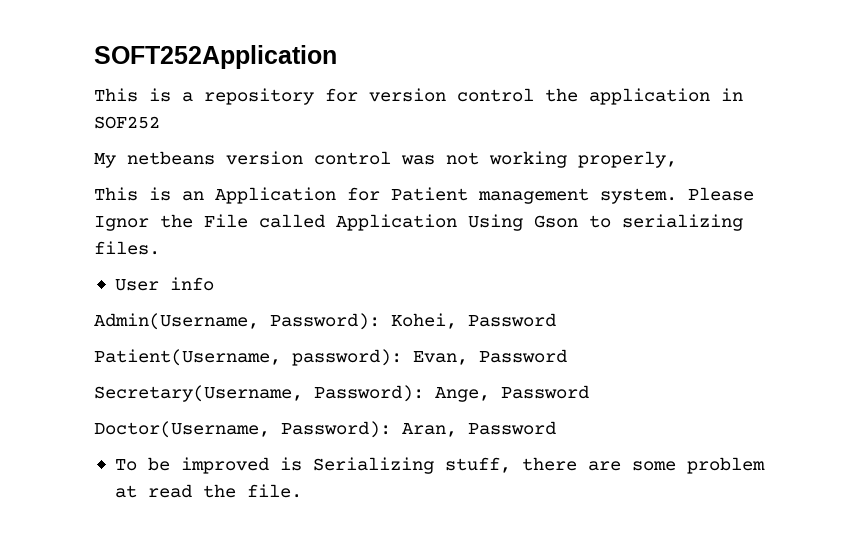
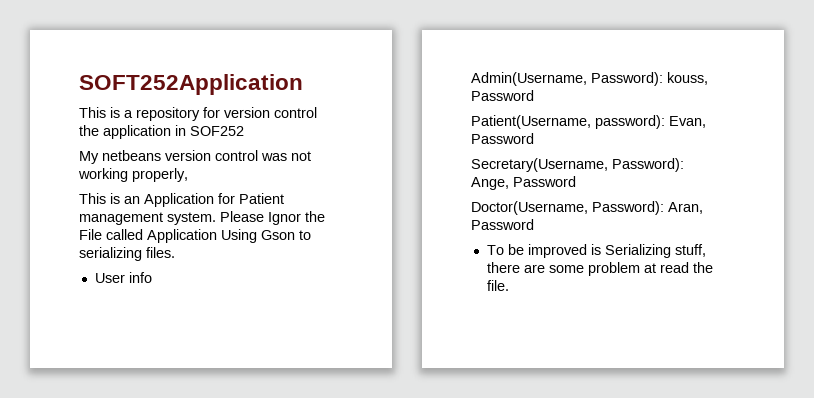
- Admin(Username, Password): Kohei, Password
+ Admin(Username, Password): kouss, Password

